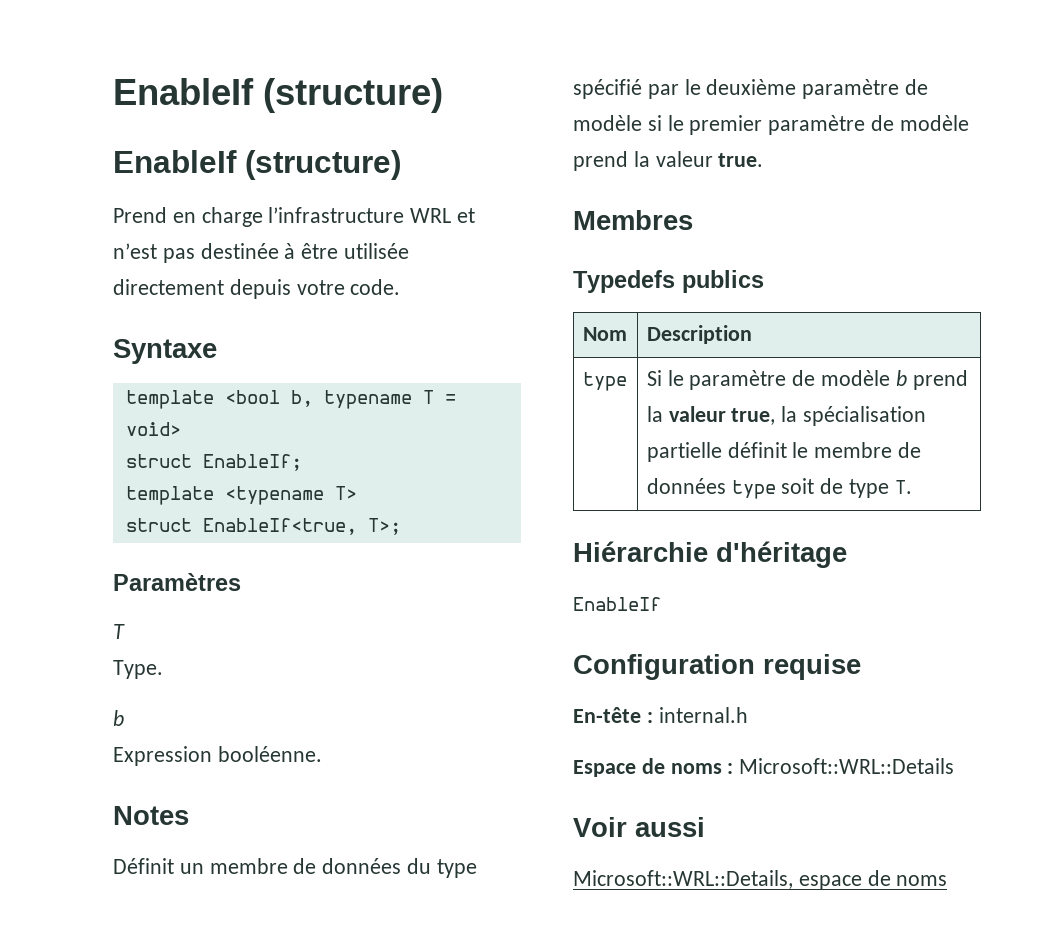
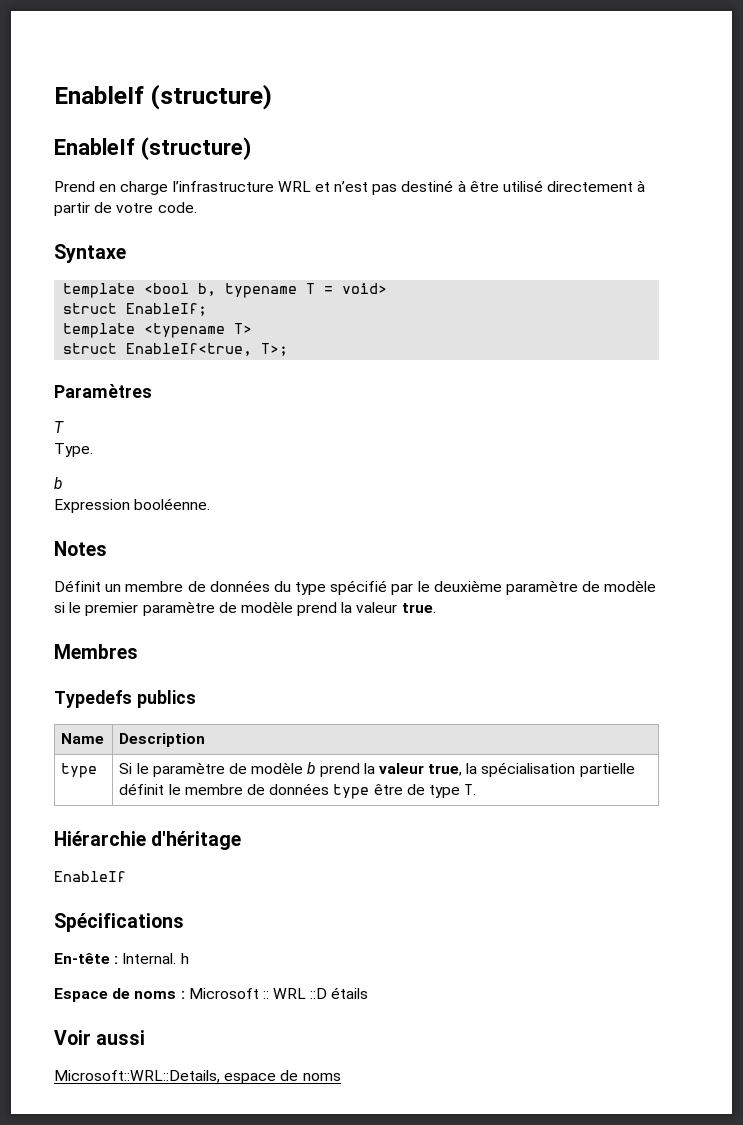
- Prend en charge l’infrastructure WRL et n’est pas destinée à être utilisée directement depuis votre code.
+ Prend en charge l’infrastructure WRL et n’est pas destiné à être utilisé directement à partir de votre code.
- Nom | Description
+ Name | Description
- type | Si le paramètre de modèle b prend la valeur true, la spécialisation partielle définit le membre de données type soit de type T.
+ type | Si le paramètre de modèle b prend la valeur true, la spécialisation partielle définit le membre de données type être de type T.
- Configuration requise
+ Spécifications
- En-tête : internal.h
+ En-tête : Internal. h
- Espace de noms : Microsoft::WRL::Details
+ Espace de noms : Microsoft :: WRL ::D étails

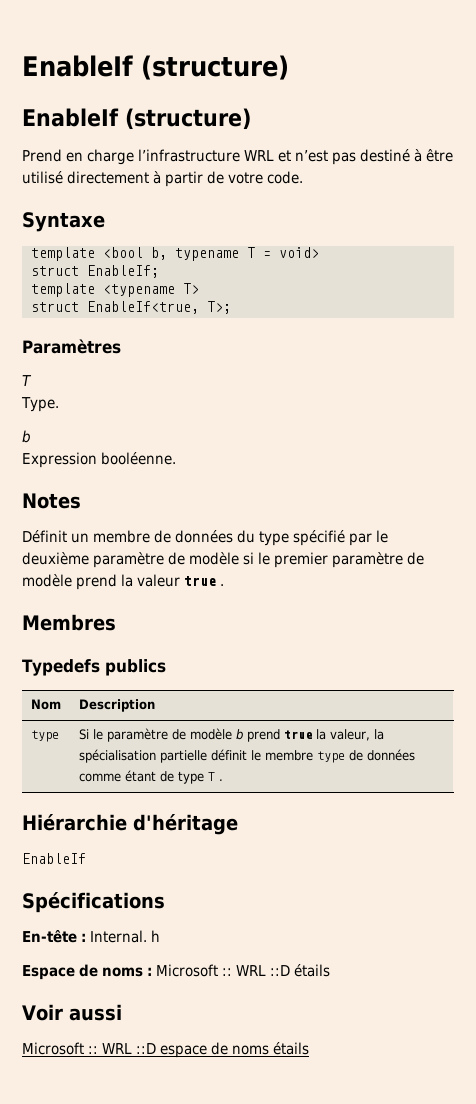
- Définit un membre de données du type spécifié par le deuxième paramètre de modèle si le premier paramètre de modèle prend la valeur true.
+ Définit un membre de données du type spécifié par le deuxième paramètre de modèle si le premier paramètre de modèle prend la valeur true .
- Name | Description
+ Nom | Description
- type | Si le paramètre de modèle b prend la valeur true, la spécialisation partielle définit le membre de données type être de type T.
+ type | Si le paramètre de modèle b prend true la valeur, la spécialisation partielle définit le membre type de données comme étant de type T .
- Microsoft::WRL::Details, espace de noms
+ Microsoft :: WRL ::D espace de noms étails

